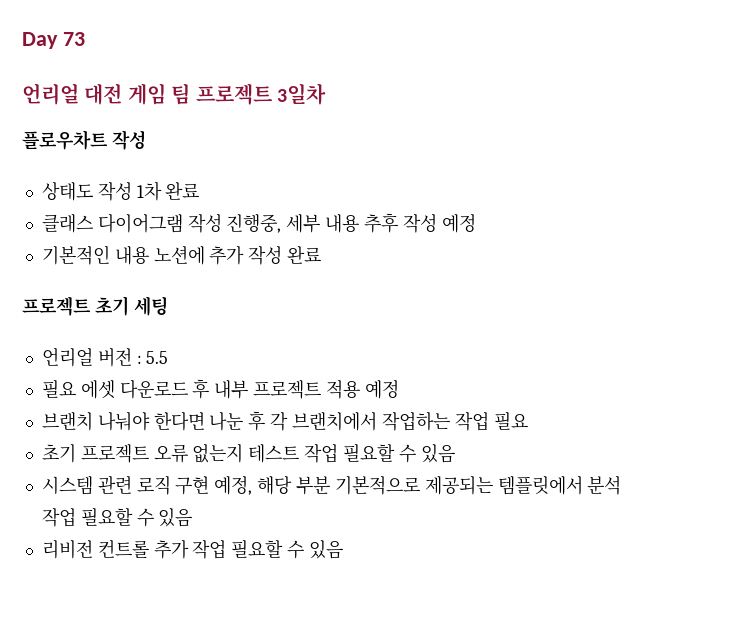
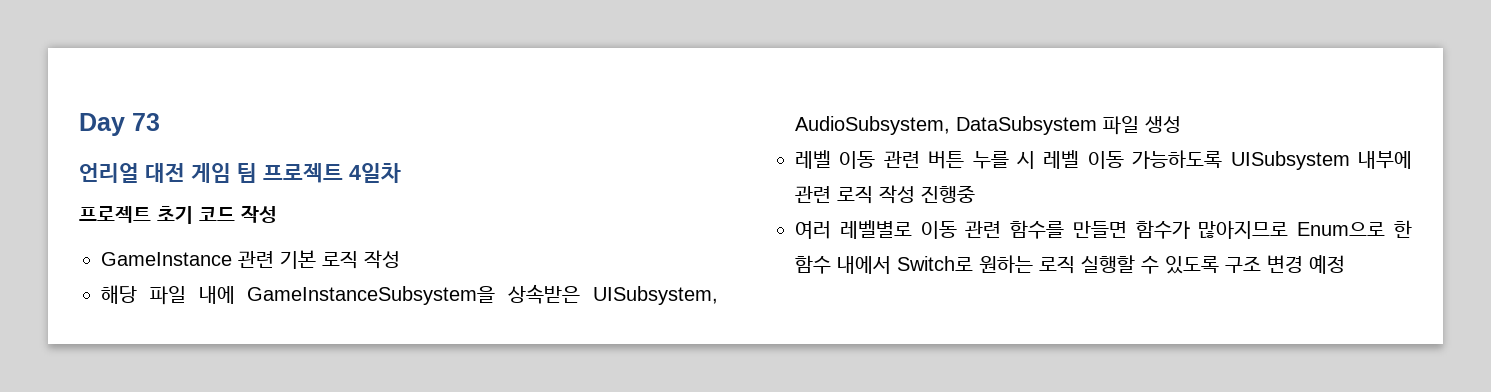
- 언리얼 대전 게임 팀 프로젝트 3일차
- 플로우차트 작성
- 상태도 작성 1차 완료
- 클래스 다이어그램 작성 진행중, 세부 내용 추후 작성 예정
- 기본적인 내용 노션에 추가 작성 완료
- 프로젝트 초기 세팅
- 언리얼 버전 : 5.5
- 필요 에셋 다운로드 후 내부 프로젝트 적용 예정
- 브랜치 나눠야 한다면 나눈 후 각 브랜치에서 작업하는 작업 필요
- 초기 프로젝트 오류 없는지 테스트 작업 필요할 수 있음
- 시스템 관련 로직 구현 예정, 해당 부분 기본적으로 제공되는 템플릿에서 분석 작업 필요할 수 있음
- 리비전 컨트롤 추가 작업 필요할 수 있음
+ 언리얼 대전 게임 팀 프로젝트 4일차
+ 프로젝트 초기 코드 작성
+ GameInstance 관련 기본 로직 작성
+ 해당 파일 내에 GameInstanceSubsystem을 상속받은 UISubsystem, AudioSubsystem, DataSubsystem 파일 생성
+ 레벨 이동 관련 버튼 누를 시 레벨 이동 가능하도록 UISubsystem 내부에 관련 로직 작성 진행중
+ 여러 레벨별로 이동 관련 함수를 만들면 함수가 많아지므로 Enum으로 한 함수 내에서 Switch로 원하는 로직 실행할 수 있도록 구조 변경 예정

